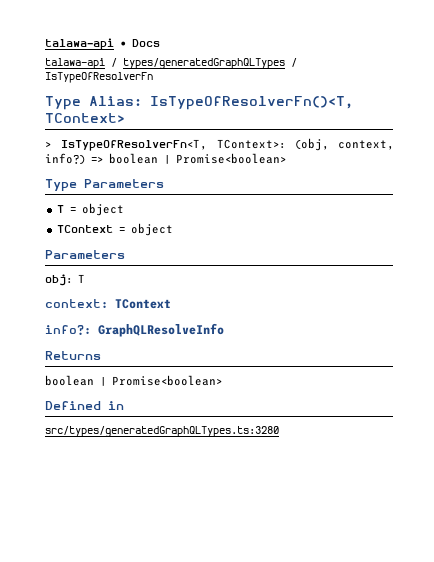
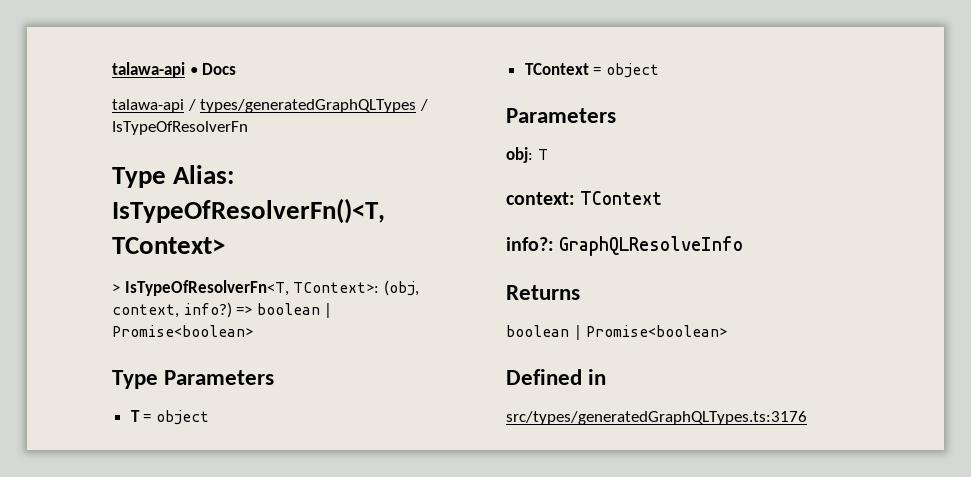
- src/types/generatedGraphQLTypes.ts:3280
+ src/types/generatedGraphQLTypes.ts:3176

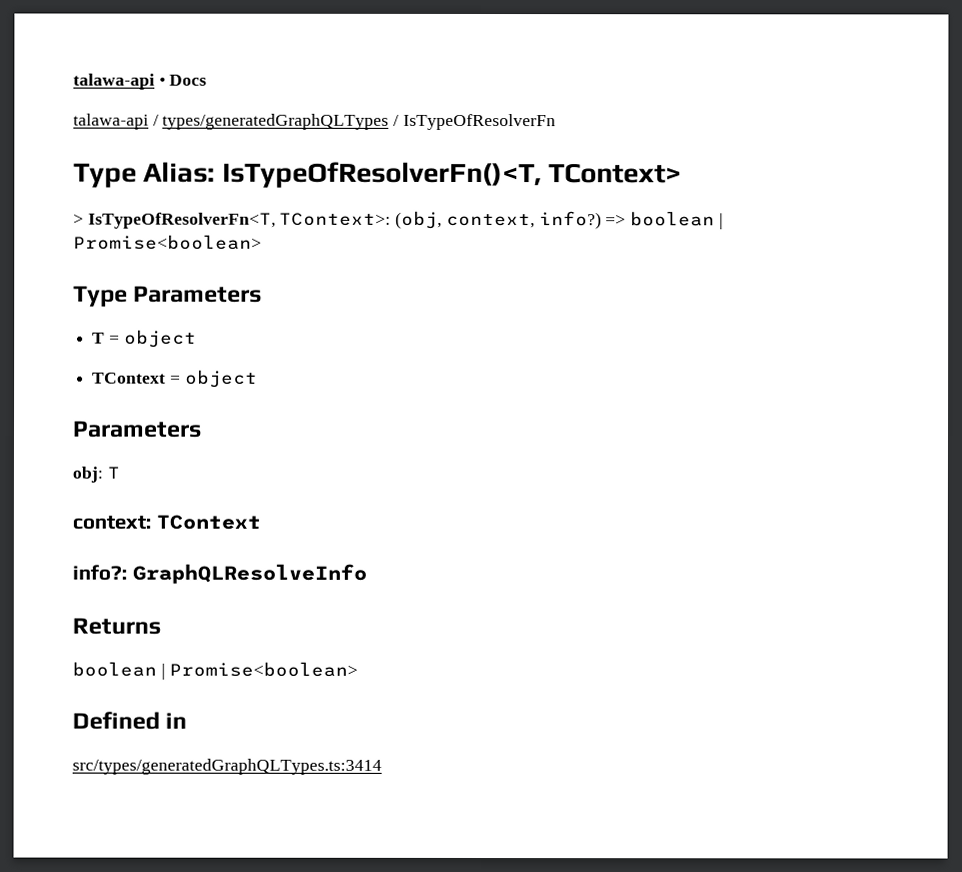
- src/types/generatedGraphQLTypes.ts:3176
+ src/types/generatedGraphQLTypes.ts:3414

